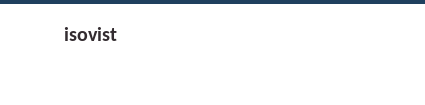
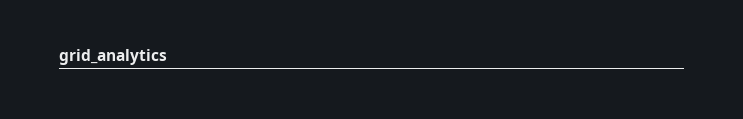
- isovist
+ grid_analytics

